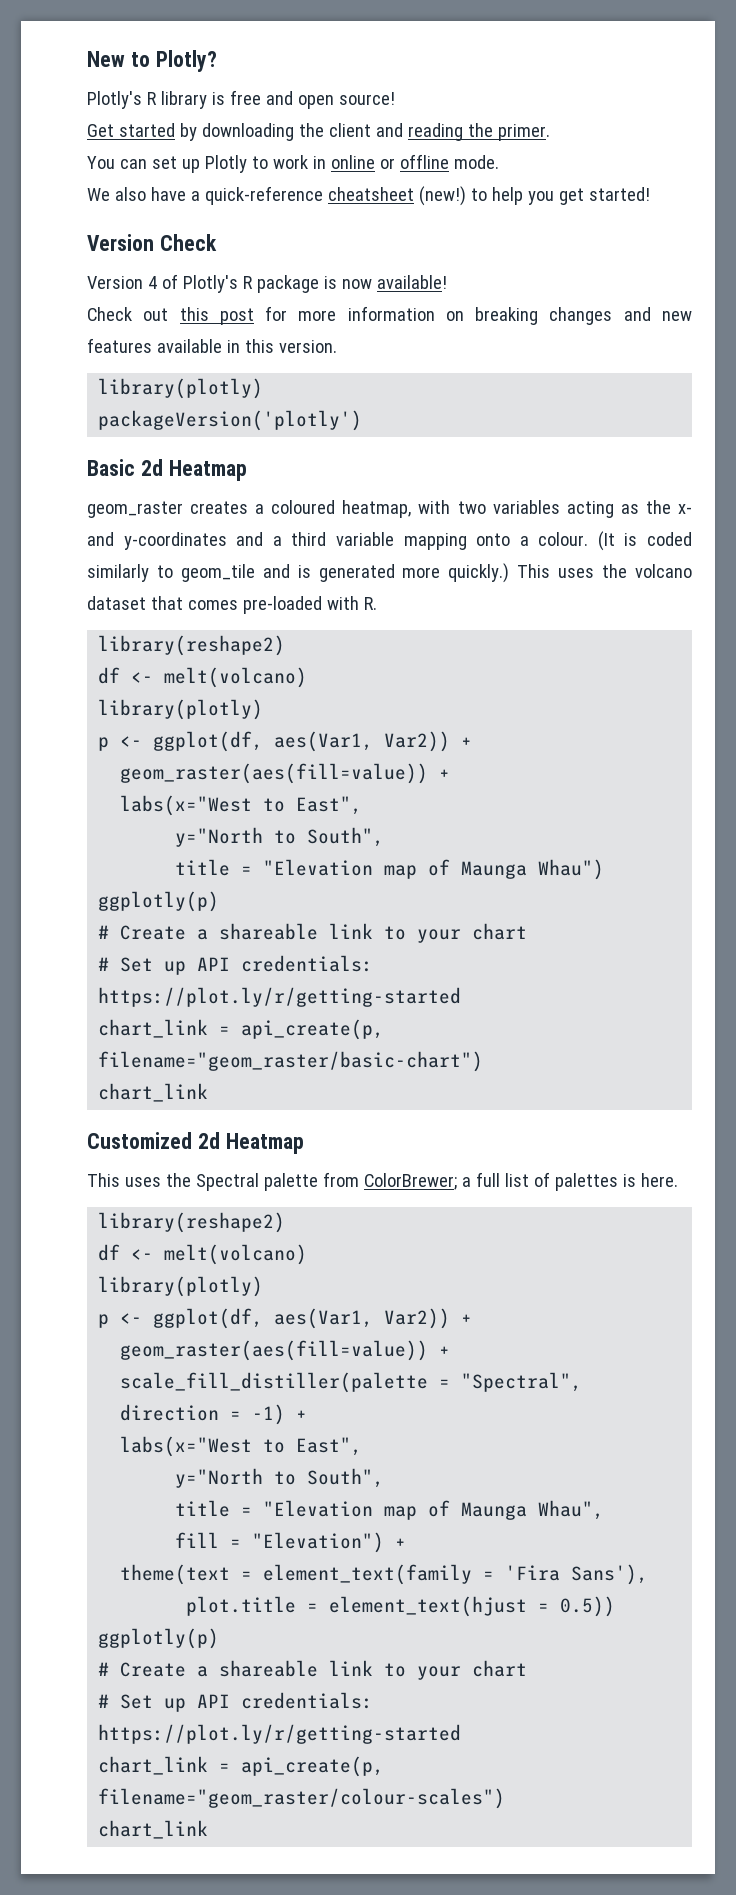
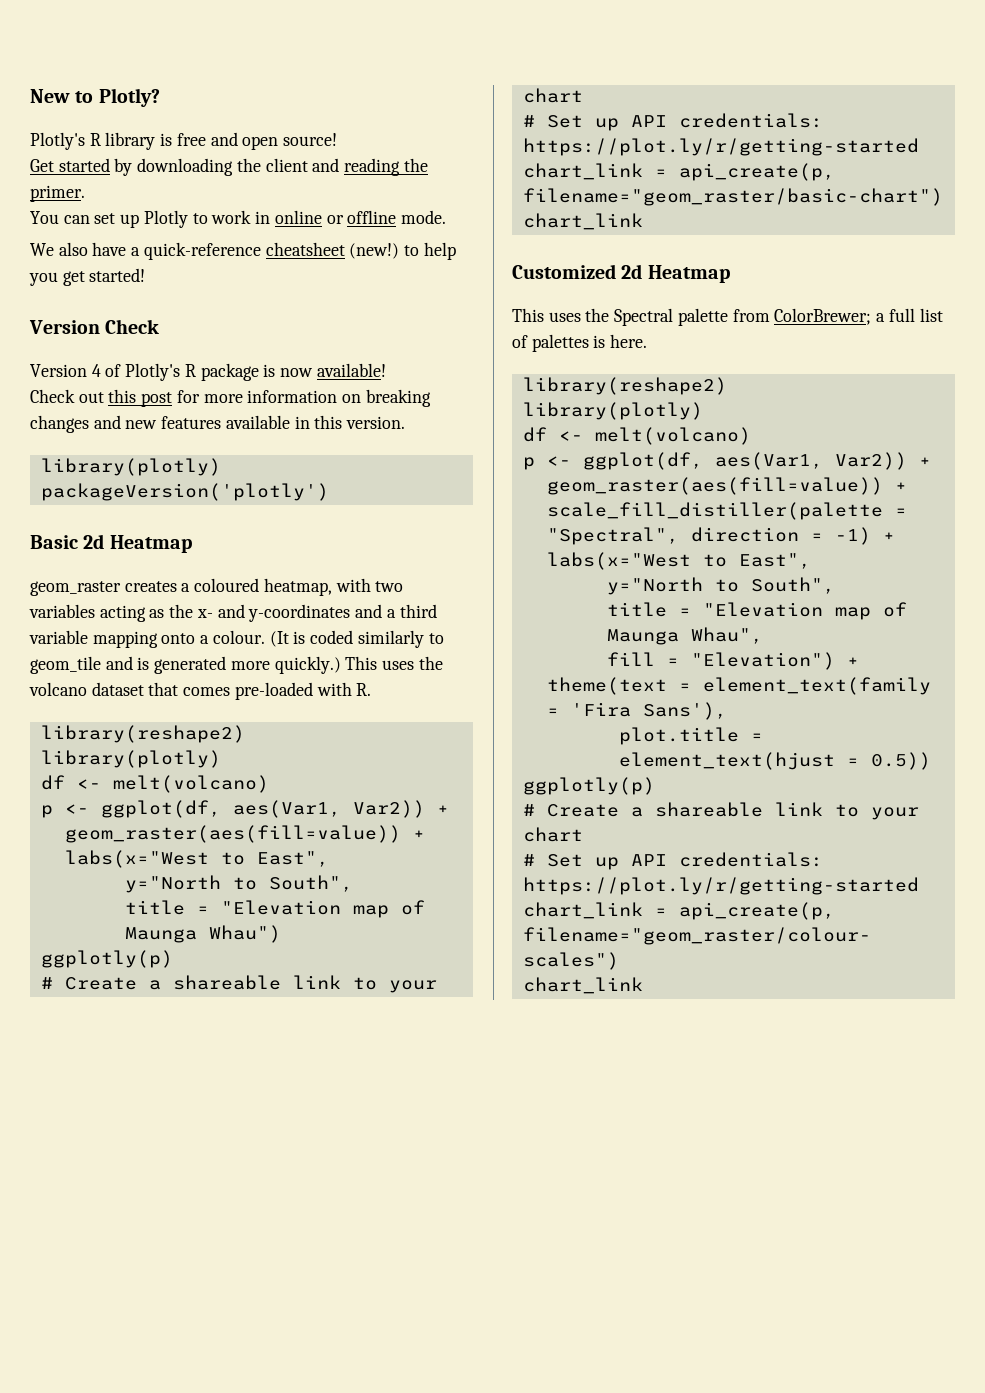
  This uses the volcano dataset that comes pre-loaded with R.
  library(reshape2)
+ library(plotly)
  df <- melt(volcano)
- library(plotly)
  This uses the Spectral palette from ColorBrewer; a full list of palettes is here.
  library(reshape2)
+ library(plotly)
  df <- melt(volcano)
- library(plotly)

